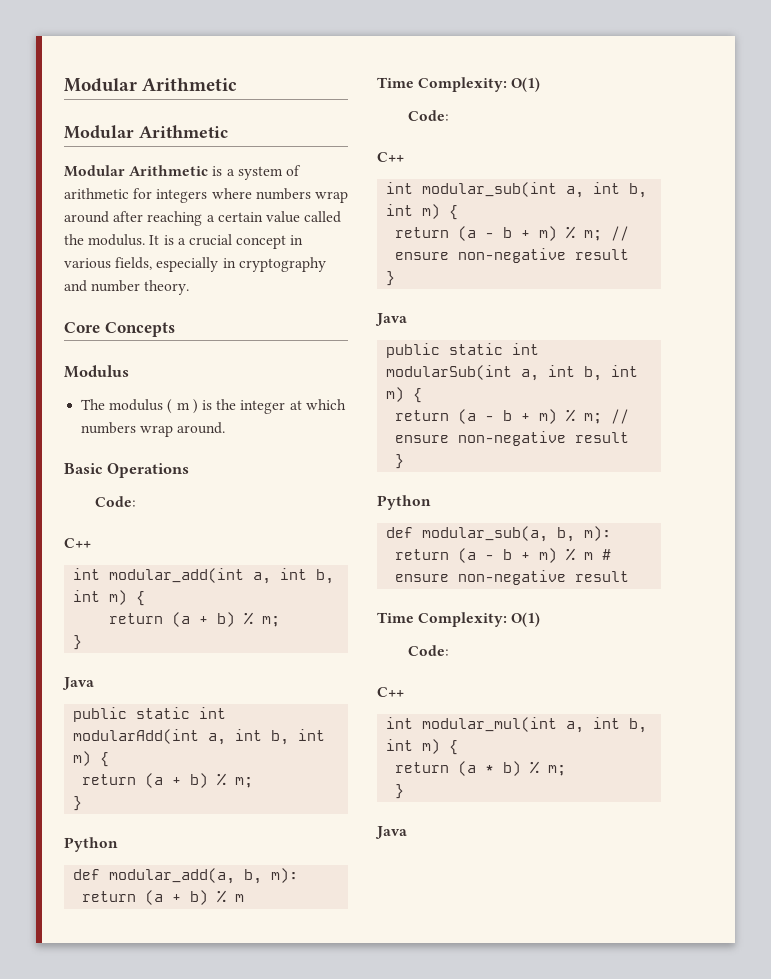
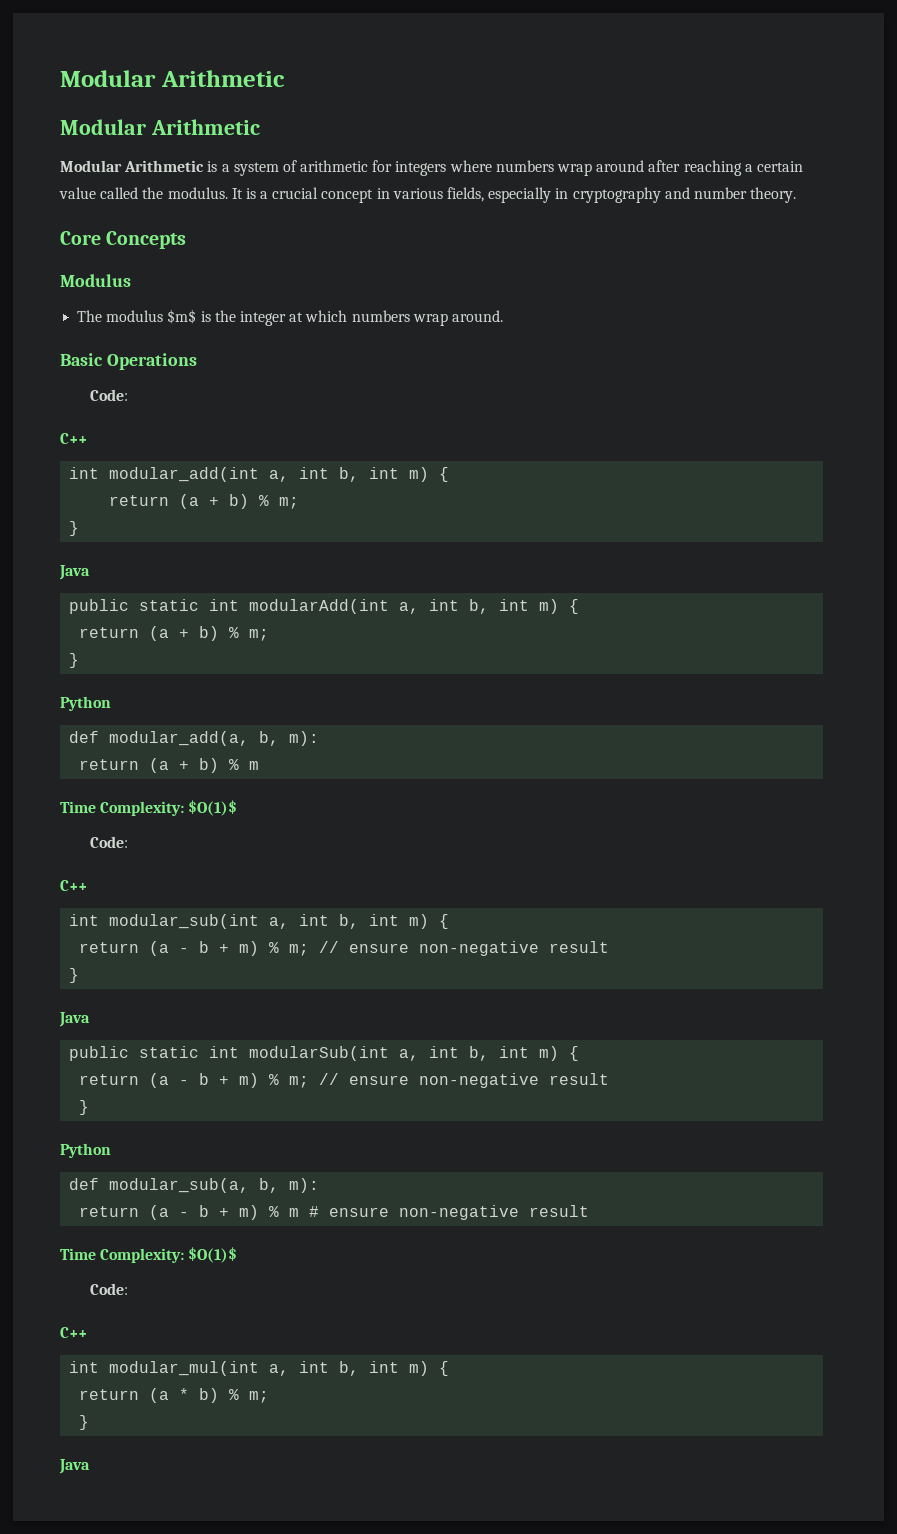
- The modulus ( m ) is the integer at which numbers wrap around.
+ The modulus $m$ is the integer at which numbers wrap around.
  return (a + b) % m
- Time Complexity: O(1)
+ Time Complexity: $O(1)$
  return (a - b + m) % m # ensure non-negative result
- Time Complexity: O(1)
+ Time Complexity: $O(1)$

